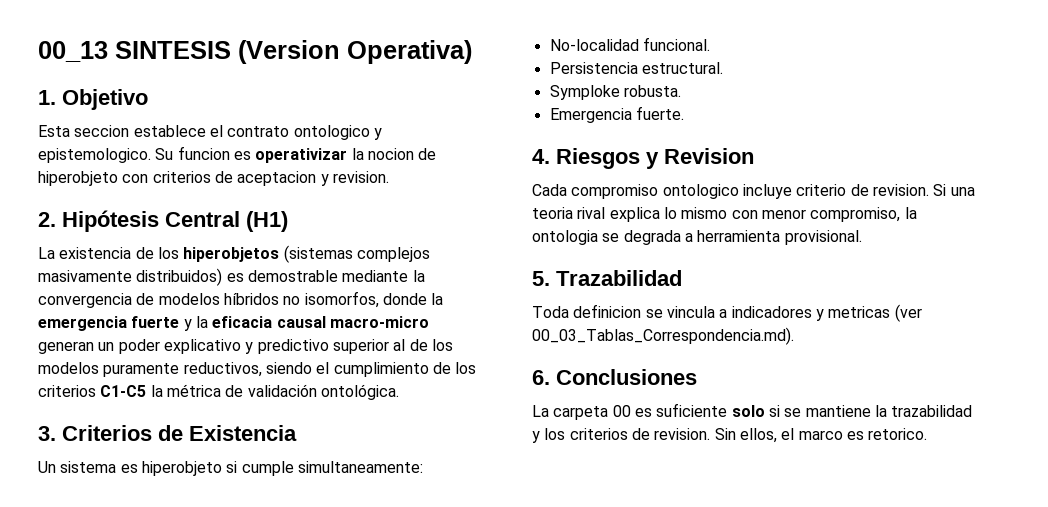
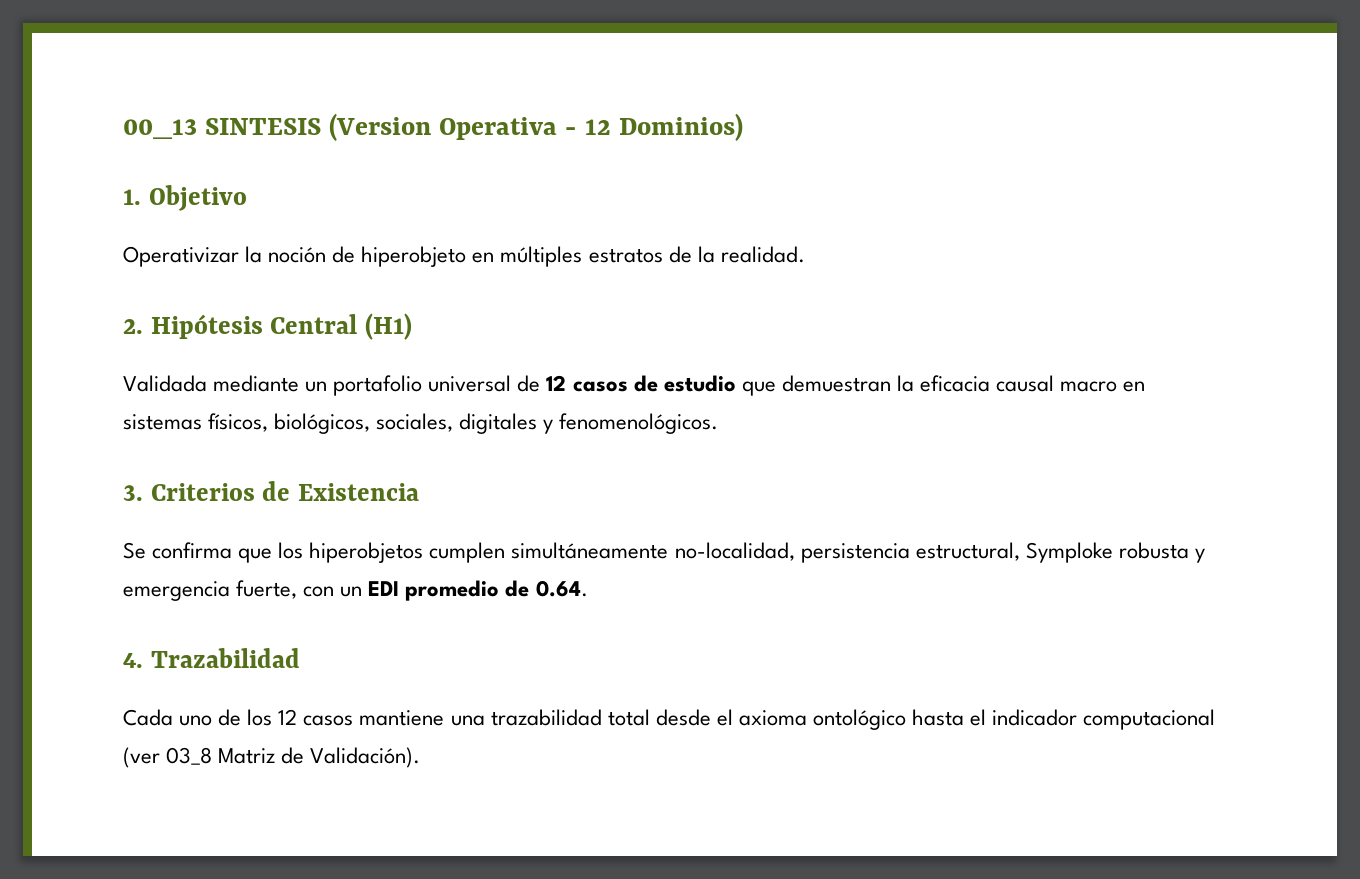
- 00_13 SINTESIS (Version Operativa)
+ 00_13 SINTESIS (Version Operativa - 12 Dominios)
  1. Objetivo
- Esta seccion establece el contrato ontologico y epistemologico. Su funcion es operativizar la nocion de hiperobjeto con criterios de aceptacion y revision.
+ Operativizar la noción de hiperobjeto en múltiples estratos de la realidad.
  2. Hipótesis Central (H1)
- La existencia de los hiperobjetos (sistemas complejos masivamente distribuidos) es demostrable mediante la convergencia de modelos híbridos no isomorfos, donde la emergencia fuerte y la eficacia causal macro-micro generan un poder explicativo y predictivo superior al de los modelos puramente reductivos, siendo el cumplimiento de los criterios C1-C5 la métrica de validación ontológica.
+ Validada mediante un portafolio universal de 12 casos de estudio que demuestran la eficacia causal macro en sistemas físicos, biológicos, sociales, digitales y fenomenológicos.
  3. Criterios de Existencia
- Un sistema es hiperobjeto si cumple simultaneamente:
- No-localidad funcional.
- Persistencia estructural.
- Symploke robusta.
- Emergencia fuerte.
- 4. Riesgos y Revision
- Cada compromiso ontologico incluye criterio de revision. Si una teoria rival explica lo mismo con menor compromiso, la ontologia se degrada a herramienta provisional.
- 5. Trazabilidad
- Toda definicion se vincula a indicadores y metricas (ver 00_03_Tablas_Correspondencia.md).
- 6. Conclusiones
- La carpeta 00 es suficiente solo si se mantiene la trazabilidad y los criterios de revision. Sin ellos, el marco es retorico.
+ Se confirma que los hiperobjetos cumplen simultáneamente no-localidad, persistencia estructural, Symploke robusta y emergencia fuerte, con un EDI promedio de 0.64.
+ 4. Trazabilidad
+ Cada uno de los 12 casos mantiene una trazabilidad total desde el axioma ontológico hasta el indicador computacional (ver 03_8 Matriz de Validación).

